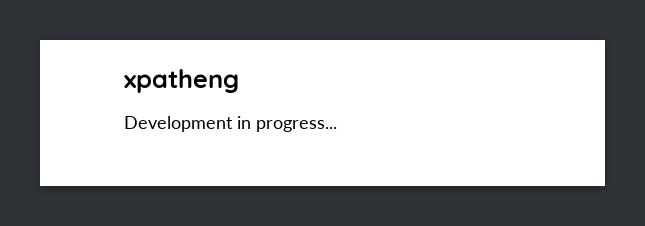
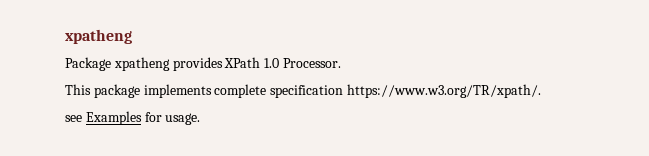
- Development in progress...
+ Package xpatheng provides XPath 1.0 Processor.
+ This package implements complete specification https://www.w3.org/TR/xpath/.
+ see Examples for usage.

